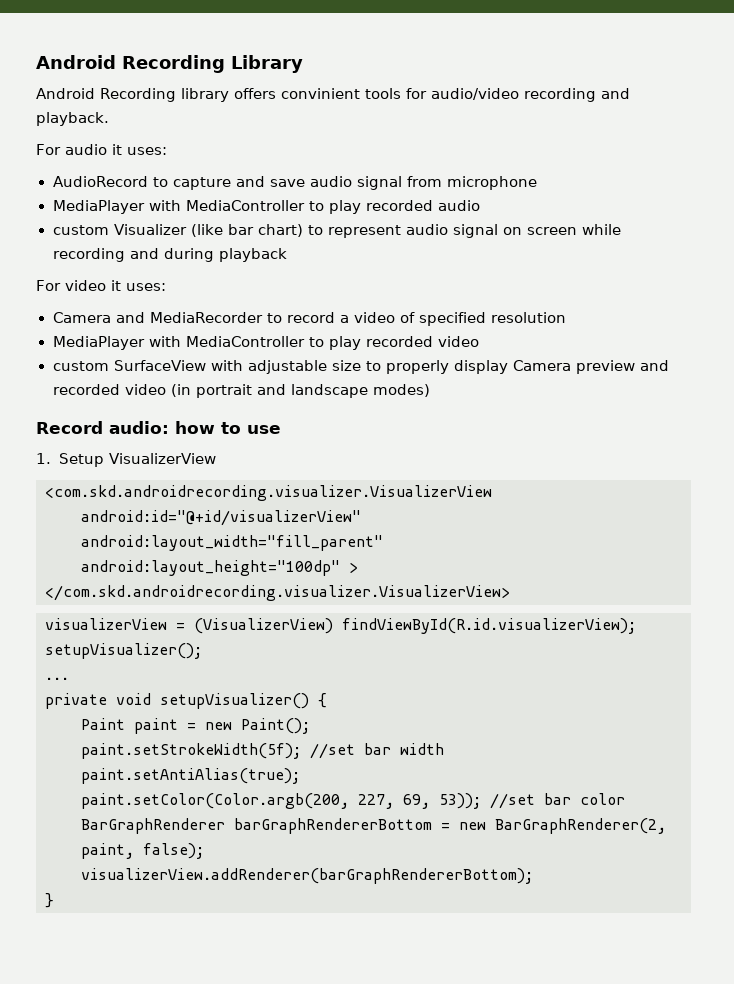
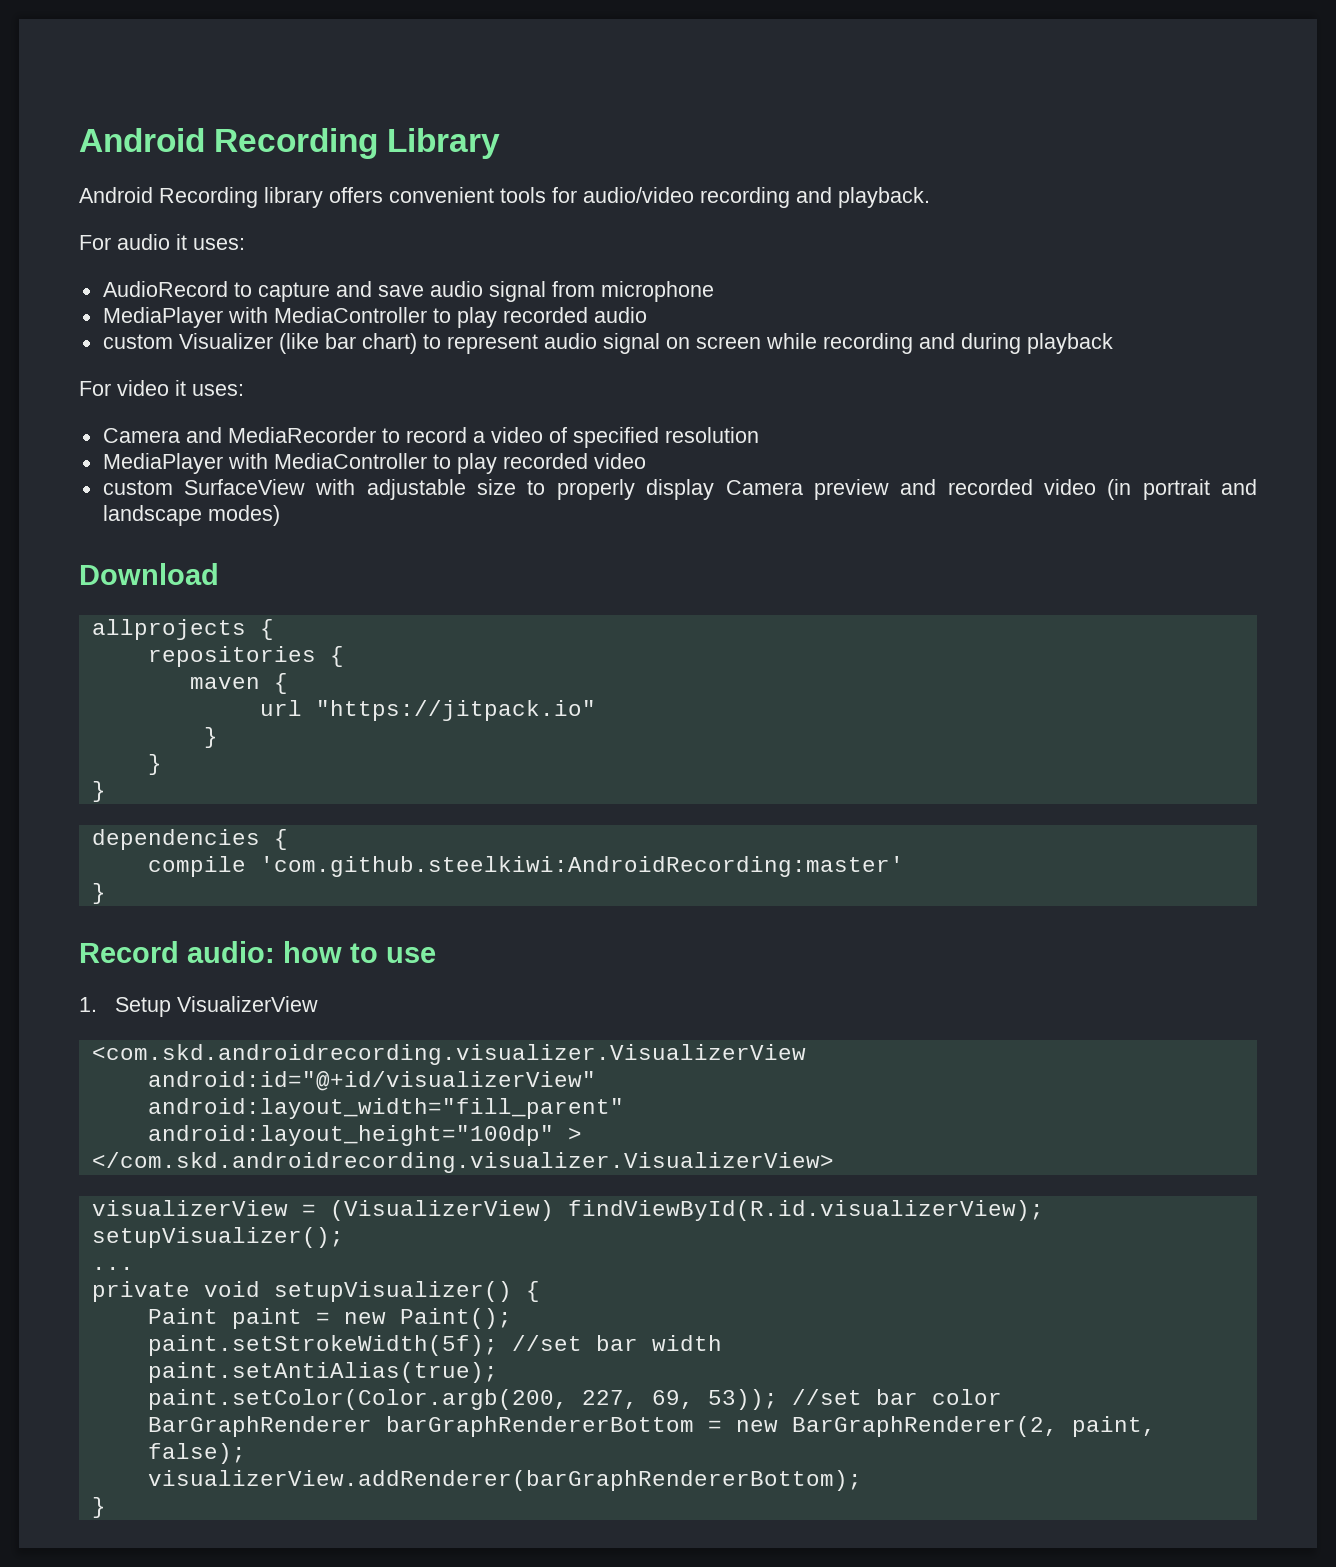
- Android Recording library offers convinient tools for audio/video recording and playback.
+ Android Recording library offers convenient tools for audio/video recording and playback.
+ Download
+ allprojects {
+ repositories {
+ maven {
+ url "https://jitpack.io"
+ }
+ }
+ }
+ dependencies {
+ compile 'com.github.steelkiwi:AndroidRecording:master'
+ }

